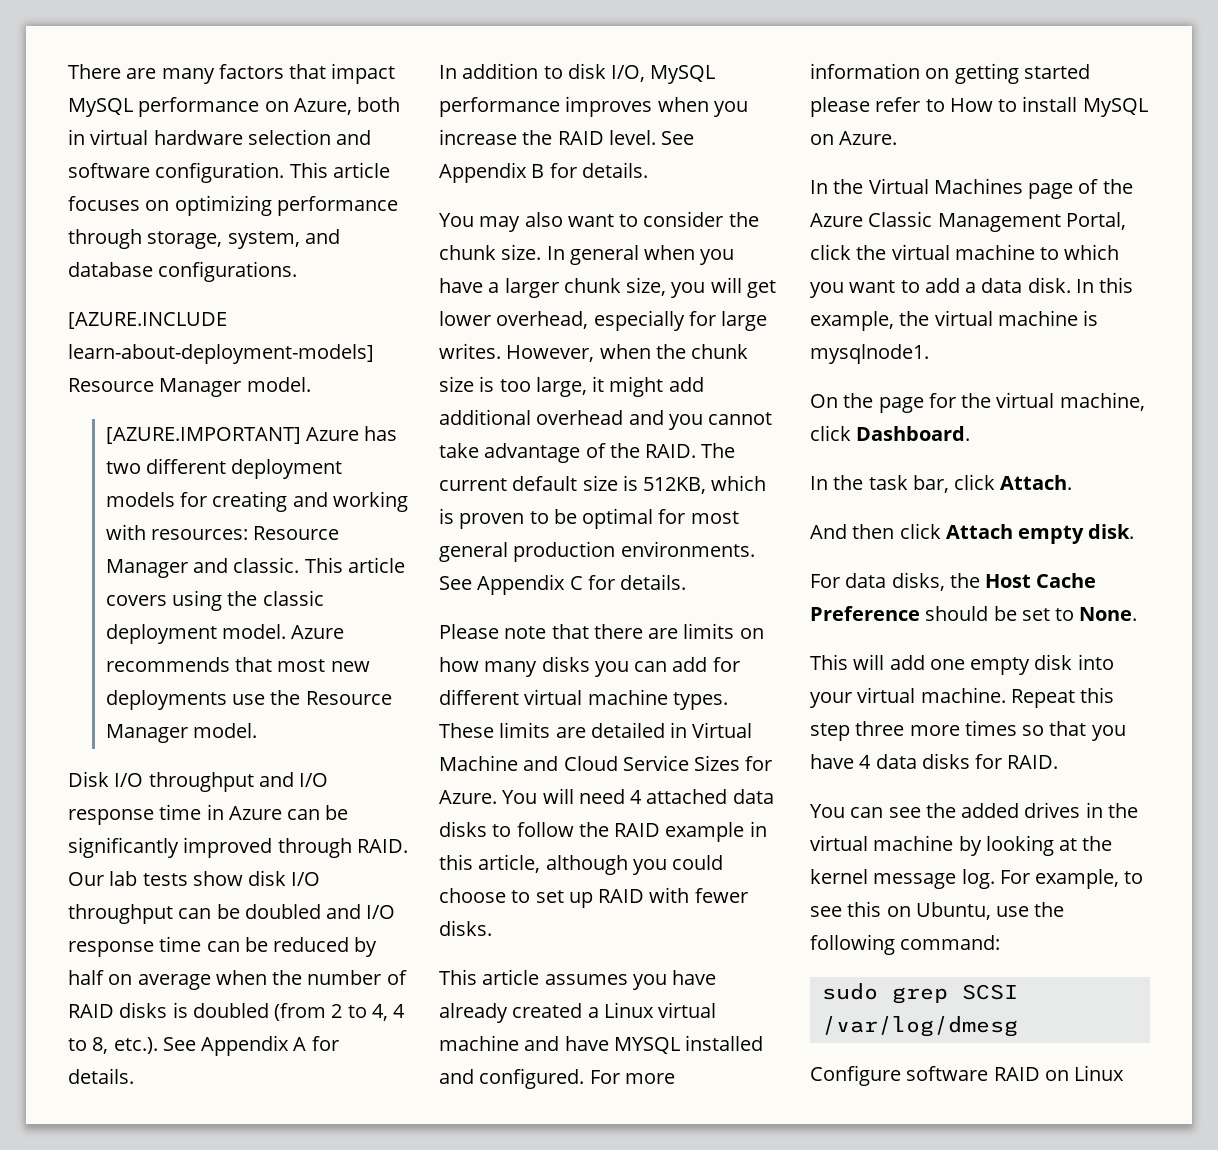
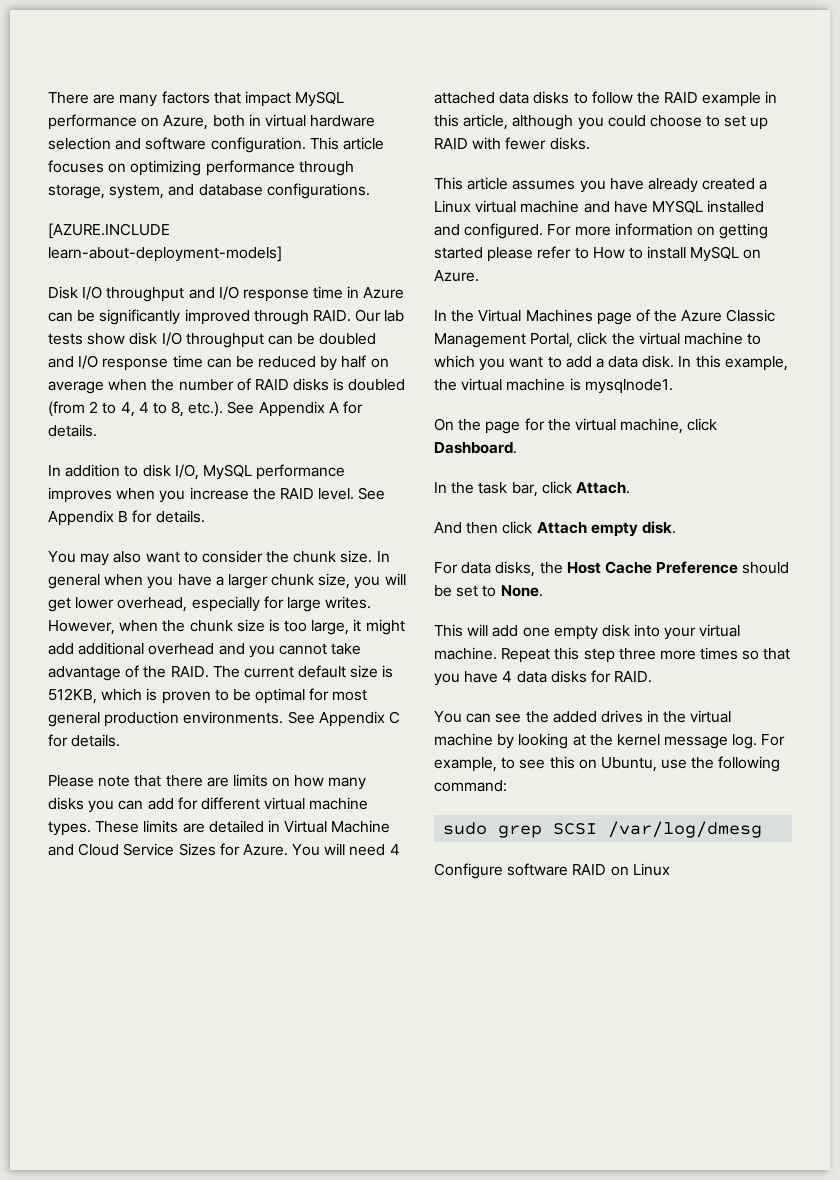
- [AZURE.INCLUDE learn-about-deployment-models] Resource Manager model.
- [AZURE.IMPORTANT] Azure has two different deployment models for creating and working with resources: Resource Manager and classic. This article covers using the classic deployment model. Azure recommends that most new deployments use the Resource Manager model.
+ [AZURE.INCLUDE learn-about-deployment-models]

